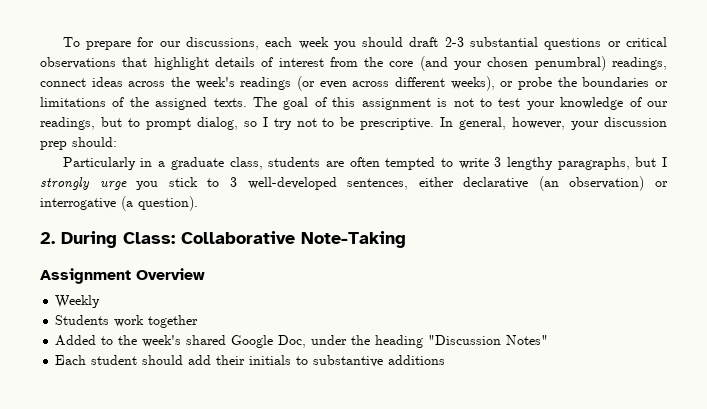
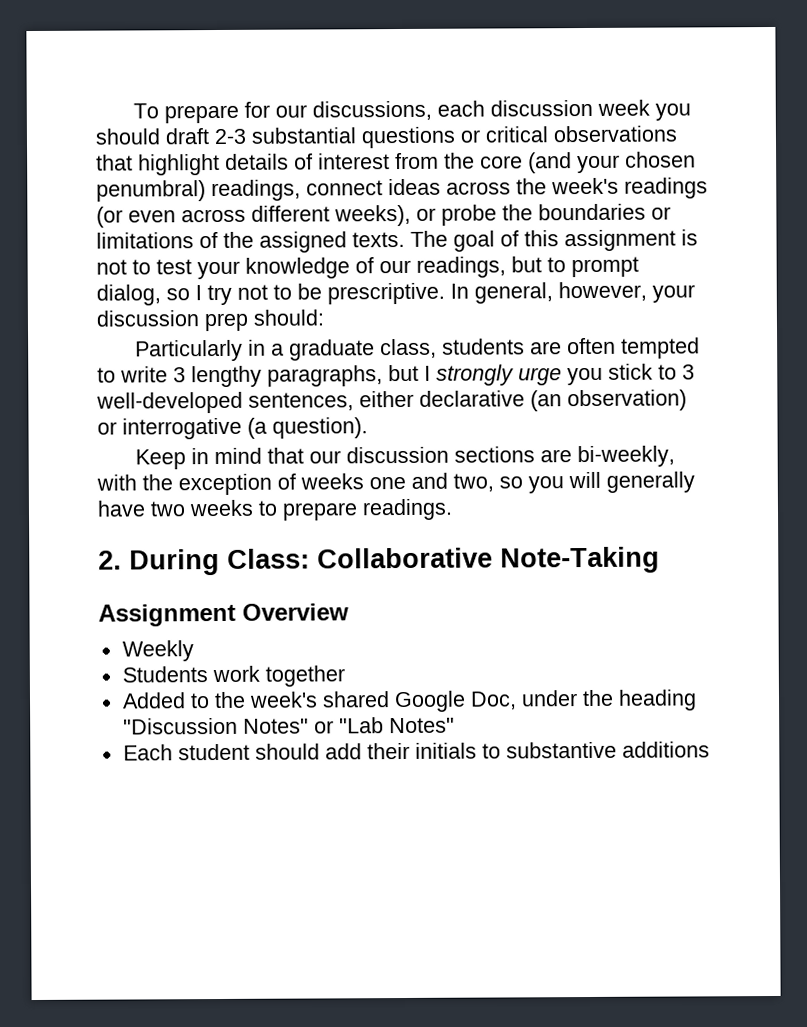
- To prepare for our discussions, each week you should draft 2-3 substantial questions or critical observations that highlight details of interest from the core (and your chosen penumbral) readings, connect ideas across the week's readings (or even across different weeks), or probe the boundaries or limitations of the assigned texts.
+ To prepare for our discussions, each discussion week you should draft 2-3 substantial questions or critical observations that highlight details of interest from the core (and your chosen penumbral) readings, connect ideas across the week's readings (or even across different weeks), or probe the boundaries or limitations of the assigned texts.
+ Keep in mind that our discussion sections are bi-weekly, with the exception of weeks one and two, so you will generally have two weeks to prepare readings.
- Added to the week's shared Google Doc, under the heading "Discussion Notes"
+ Added to the week's shared Google Doc, under the heading "Discussion Notes" or "Lab Notes"

